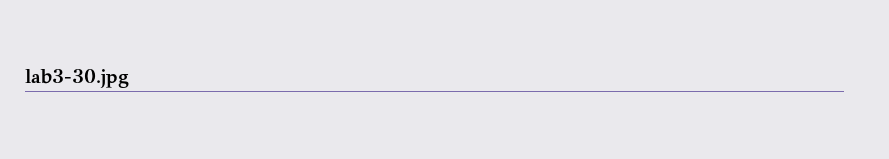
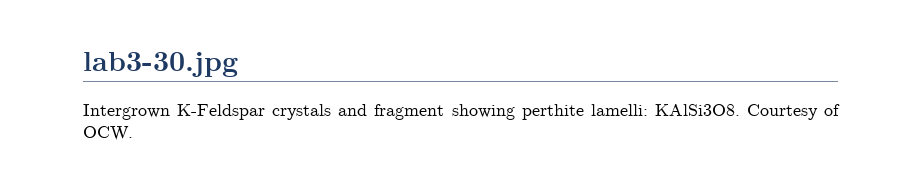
+ Intergrown K-Feldspar crystals and fragment showing perthite lamelli: KAlSi3O8. Courtesy of OCW.

